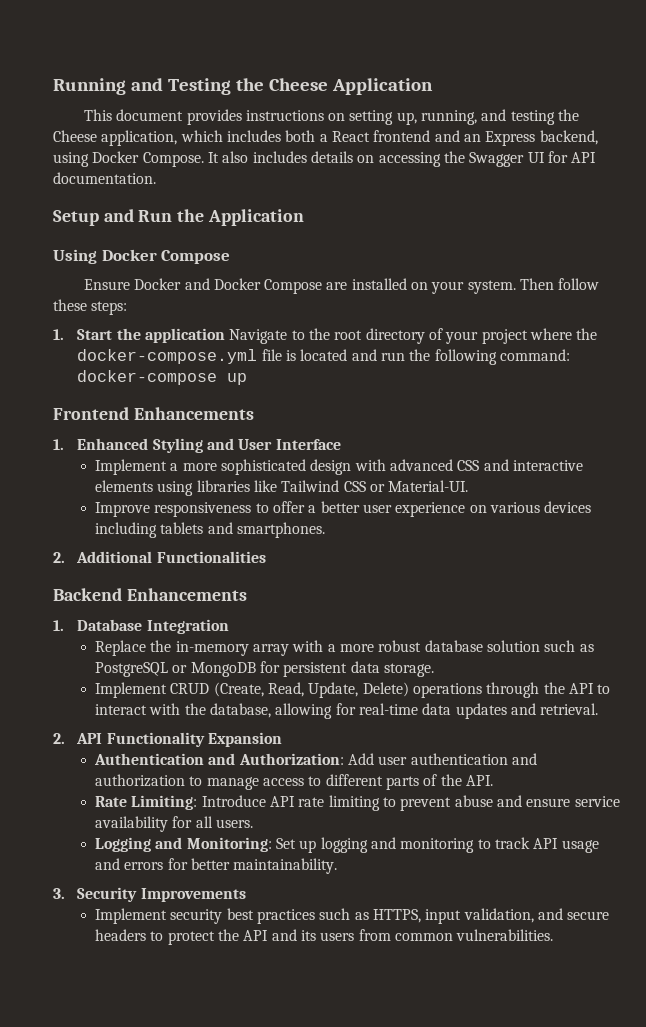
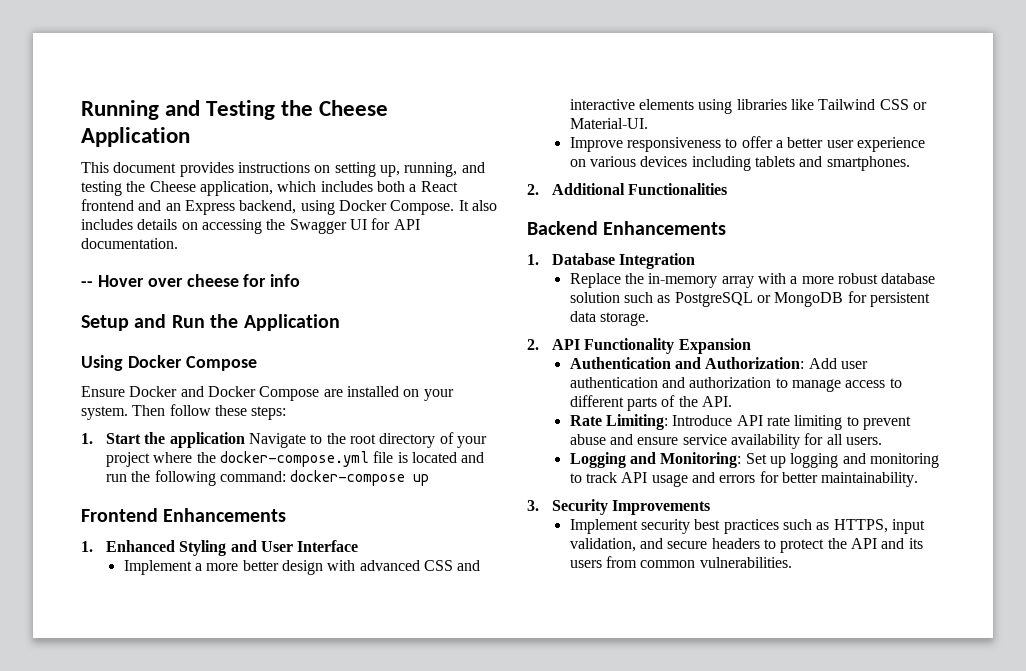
+ -- Hover over cheese for info
- Implement a more sophisticated design with advanced CSS and interactive elements using libraries like Tailwind CSS or Material-UI.
+ Implement a more better design with advanced CSS and interactive elements using libraries like Tailwind CSS or Material-UI.
- Implement CRUD (Create, Read, Update, Delete) operations through the API to interact with the database, allowing for real-time data updates and retrieval.

